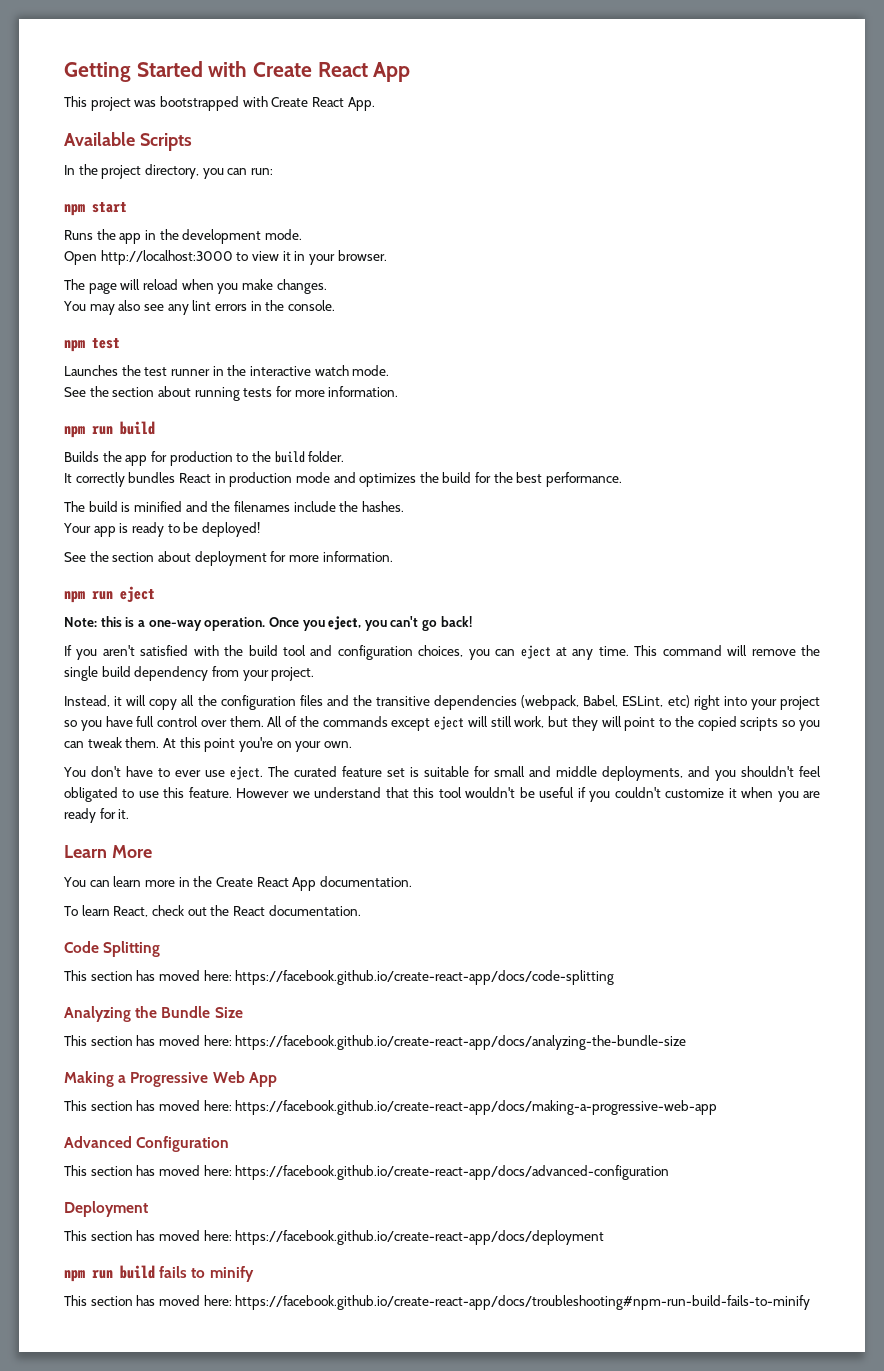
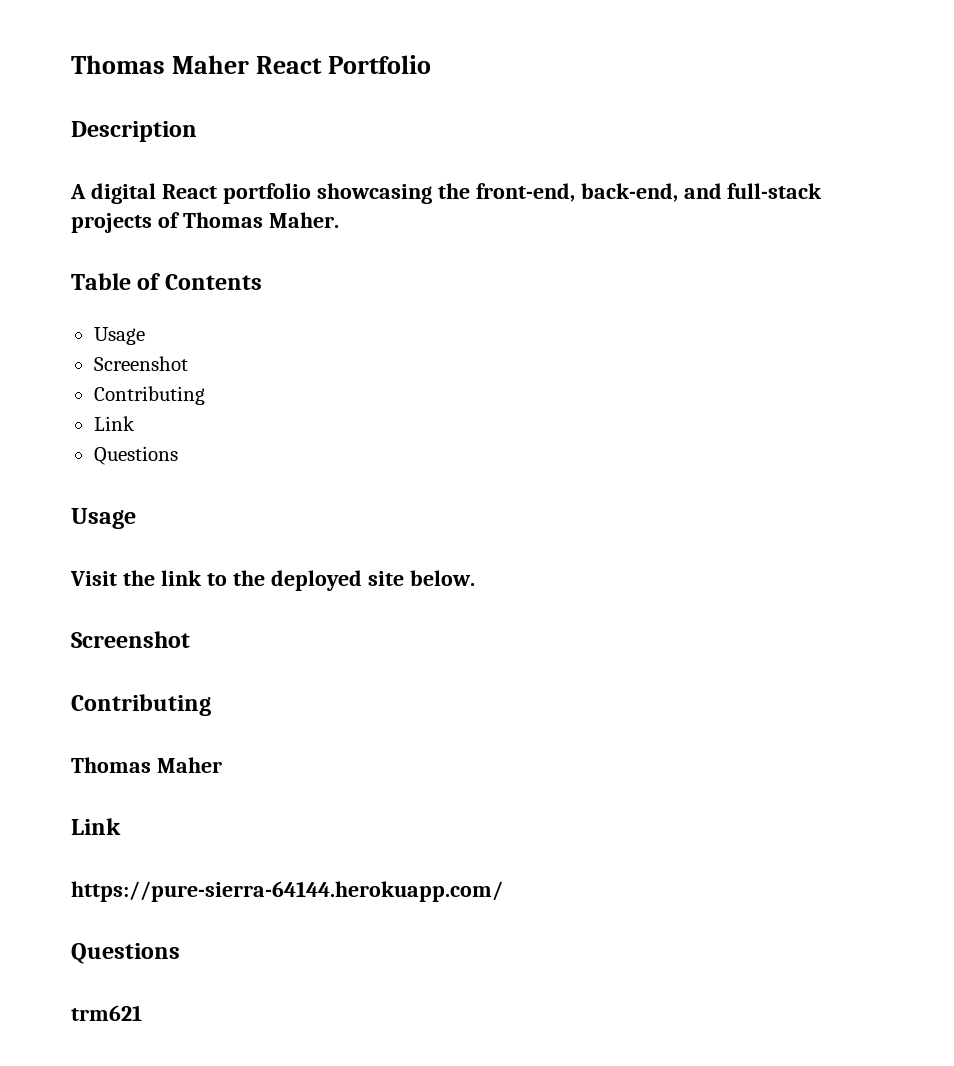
- Getting Started with Create React App
- This project was bootstrapped with Create React App.
- Available Scripts
- In the project directory, you can run:
- npm start
- Runs the app in the development mode.
- Open http://localhost:3000 to view it in your browser.
- The page will reload when you make changes.
- You may also see any lint errors in the console.
- npm test
- Launches the test runner in the interactive watch mode.
- See the section about running tests for more information.
- npm run build
- Builds the app for production to the build folder.
- It correctly bundles React in production mode and optimizes the build for the best performance.
- The build is minified and the filenames include the hashes.
- Your app is ready to be deployed!
- See the section about deployment for more information.
- npm run eject
- Note: this is a one-way operation. Once you eject, you can't go back!
- If you aren't satisfied with the build tool and configuration choices, you can eject at any time. This command will remove the single build dependency from your project.
- Instead, it will copy all the configuration files and the transitive dependencies (webpack, Babel, ESLint, etc) right into your project so you have full control over them. All of the commands except eject will still work, but they will point to the copied scripts so you can tweak them. At this point you're on your own.
- You don't have to ever use eject. The curated feature set is suitable for small and middle deployments, and you shouldn't feel obligated to use this feature. However we understand that this tool wouldn't be useful if you couldn't customize it when you are ready for it.
- Learn More
- You can learn more in the Create React App documentation.
- To learn React, check out the React documentation.
- Code Splitting
- This section has moved here: https://facebook.github.io/create-react-app/docs/code-splitting
- Analyzing the Bundle Size
- This section has moved here: https://facebook.github.io/create-react-app/docs/analyzing-the-bundle-size
- Making a Progressive Web App
- This section has moved here: https://facebook.github.io/create-react-app/docs/making-a-progressive-web-app
- Advanced Configuration
- This section has moved here: https://facebook.github.io/create-react-app/docs/advanced-configuration
- Deployment
- This section has moved here: https://facebook.github.io/create-react-app/docs/deployment
- npm run build fails to minify
- This section has moved here: https://facebook.github.io/create-react-app/docs/troubleshooting#npm-run-build-fails-to-minify
+ Thomas Maher React Portfolio
+ Description
+ A digital React portfolio showcasing the front-end, back-end, and full-stack projects of Thomas Maher.
+ Table of Contents
+ Usage
+ Screenshot
+ Contributing
+ Link
+ Questions
+ Usage
+ Visit the link to the deployed site below.
+ Screenshot
+ Contributing
+ Thomas Maher
+ Link
+ https://pure-sierra-64144.herokuapp.com/
+ Questions
+ trm621

